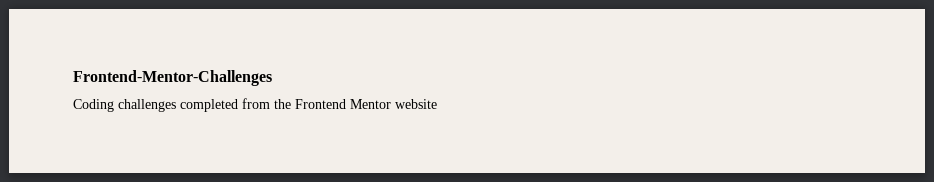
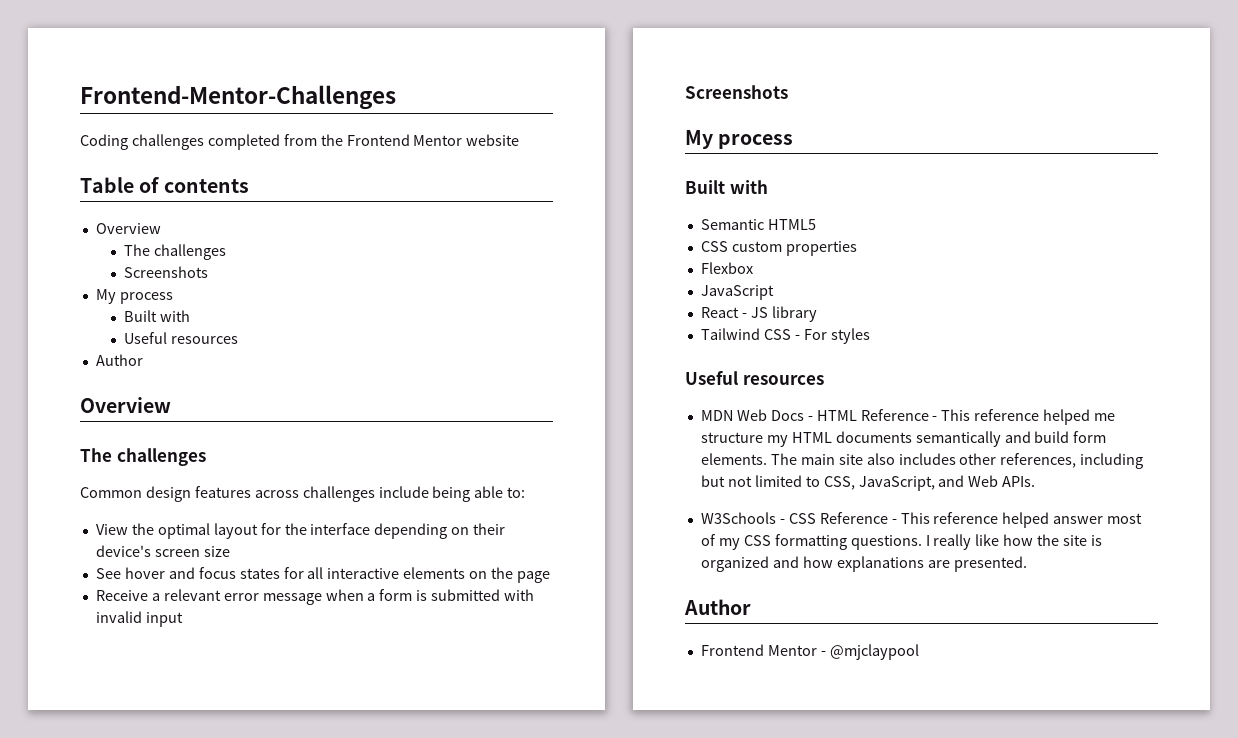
+ Table of contents
+ Overview
+ The challenges
+ Screenshots
+ My process
+ Built with
+ Useful resources
+ Author
+ Overview
+ The challenges
+ Common design features across challenges include being able to:
+ View the optimal layout for the interface depending on their device's screen size
+ See hover and focus states for all interactive elements on the page
+ Receive a relevant error message when a form is submitted with invalid input
+ Screenshots
+ My process
+ Built with
+ Semantic HTML5
+ CSS custom properties
+ Flexbox
+ JavaScript
+ React - JS library
+ Tailwind CSS - For styles
+ Useful resources
+ MDN Web Docs - HTML Reference - This reference helped me structure my HTML documents semantically and build form elements. The main site also includes other references, including but not limited to CSS, JavaScript, and Web APIs.
+ W3Schools - CSS Reference - This reference helped answer most of my CSS formatting questions. I really like how the site is organized and how explanations are presented.
+ Author
+ Frontend Mentor - @mjclaypool

